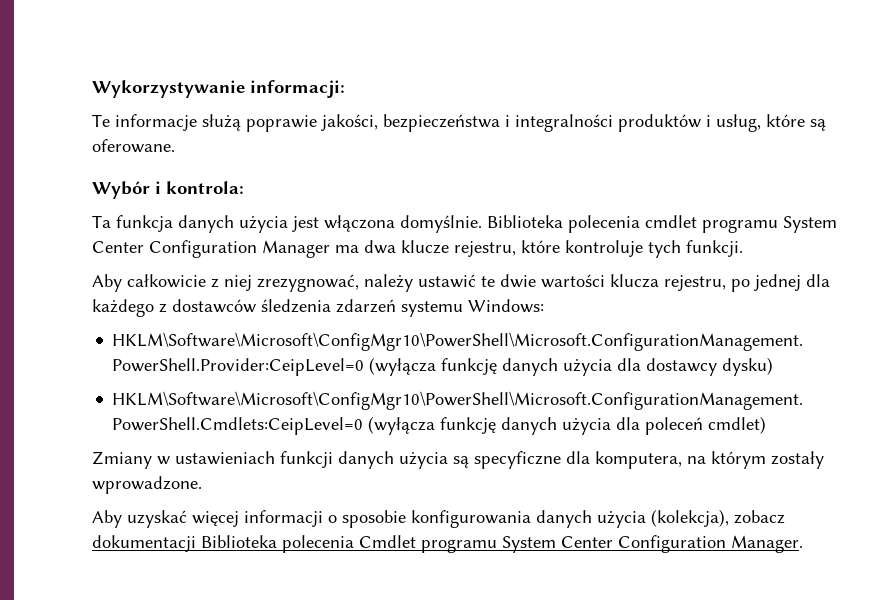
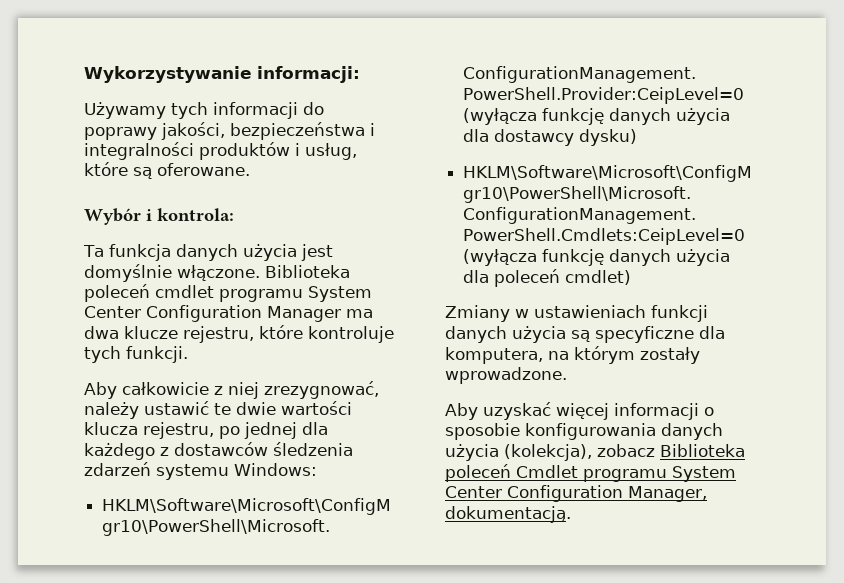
- Te informacje służą poprawie jakości, bezpieczeństwa i integralności produktów i usług, które są oferowane.
+ Używamy tych informacji do poprawy jakości, bezpieczeństwa i integralności produktów i usług, które są oferowane.
- Ta funkcja danych użycia jest włączona domyślnie. Biblioteka polecenia cmdlet programu System Center Configuration Manager ma dwa klucze rejestru, które kontroluje tych funkcji.
+ Ta funkcja danych użycia jest domyślnie włączone. Biblioteka poleceń cmdlet programu System Center Configuration Manager ma dwa klucze rejestru, które kontroluje tych funkcji.
- Aby uzyskać więcej informacji o sposobie konfigurowania danych użycia (kolekcja), zobacz dokumentacji Biblioteka polecenia Cmdlet programu System Center Configuration Manager.
+ Aby uzyskać więcej informacji o sposobie konfigurowania danych użycia (kolekcja), zobacz Biblioteka poleceń Cmdlet programu System Center Configuration Manager, dokumentacją.

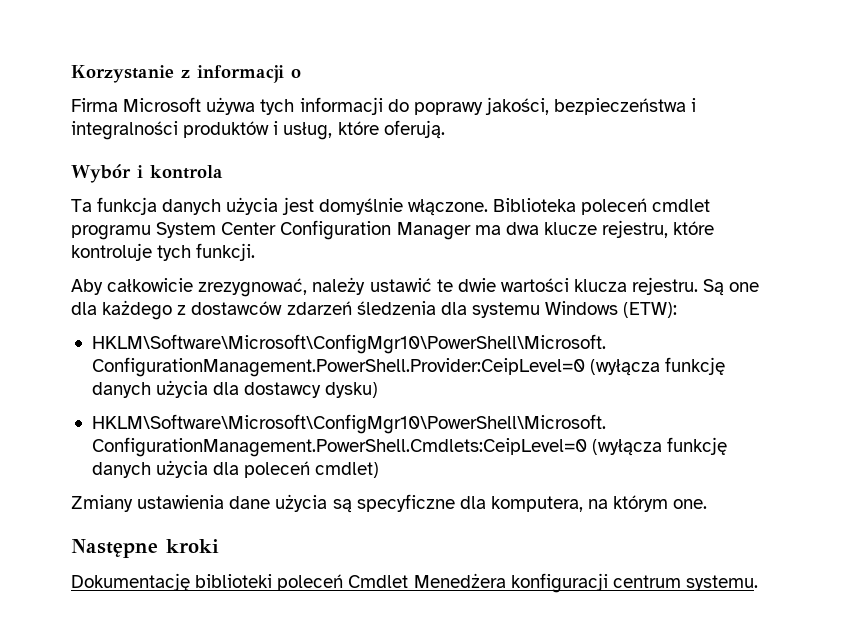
- Wykorzystywanie informacji:
- Używamy tych informacji do poprawy jakości, bezpieczeństwa i integralności produktów i usług, które są oferowane.
+ Korzystanie z informacji o
+ Firma Microsoft używa tych informacji do poprawy jakości, bezpieczeństwa i integralności produktów i usług, które oferują.
- Wybór i kontrola:
+ Wybór i kontrola
- Aby całkowicie z niej zrezygnować, należy ustawić te dwie wartości klucza rejestru, po jednej dla każdego z dostawców śledzenia zdarzeń systemu Windows:
+ Aby całkowicie zrezygnować, należy ustawić te dwie wartości klucza rejestru. Są one dla każdego z dostawców zdarzeń śledzenia dla systemu Windows (ETW):
- Zmiany w ustawieniach funkcji danych użycia są specyficzne dla komputera, na którym zostały wprowadzone.
- Aby uzyskać więcej informacji o sposobie konfigurowania danych użycia (kolekcja), zobacz Biblioteka poleceń Cmdlet programu System Center Configuration Manager, dokumentacją.
+ Zmiany ustawienia dane użycia są specyficzne dla komputera, na którym one.
+ Następne kroki
+ Dokumentację biblioteki poleceń Cmdlet Menedżera konfiguracji centrum systemu.

